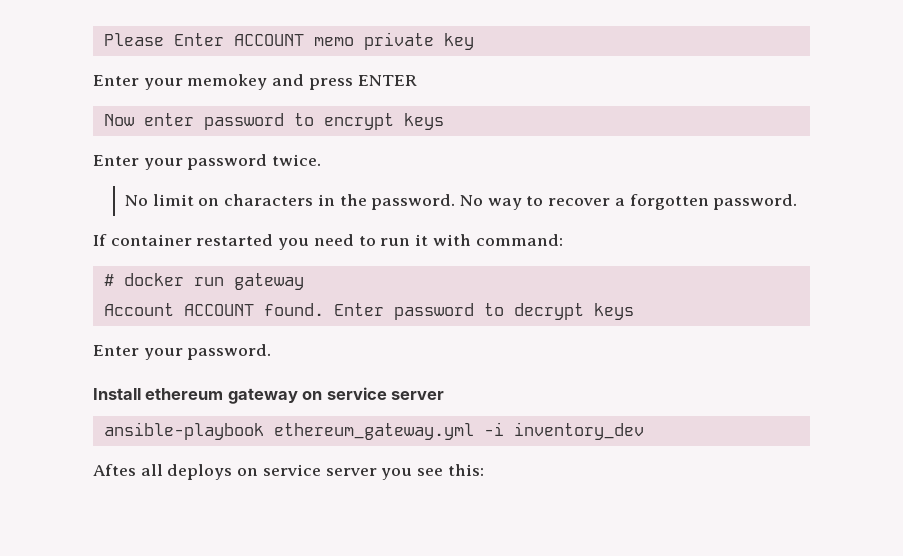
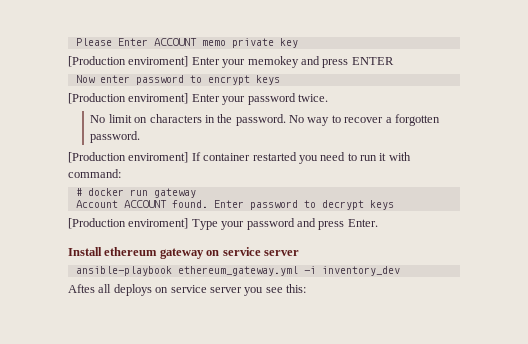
- Enter your memokey and press ENTER
+ [Production enviroment] Enter your memokey and press ENTER
- Enter your password twice.
+ [Production enviroment] Enter your password twice.
- If container restarted you need to run it with command:
+ [Production enviroment] If container restarted you need to run it with command:
- Enter your password.
+ [Production enviroment] Type your password and press Enter.

